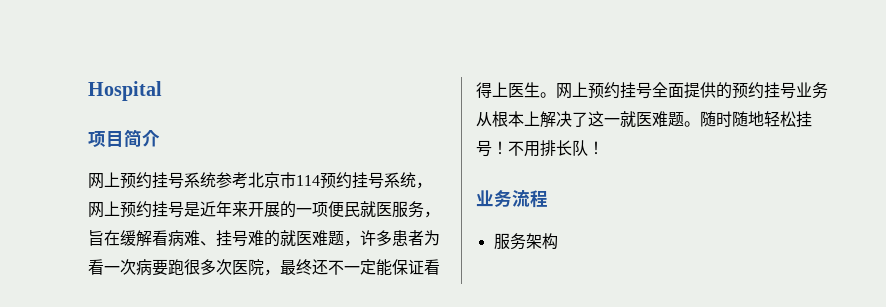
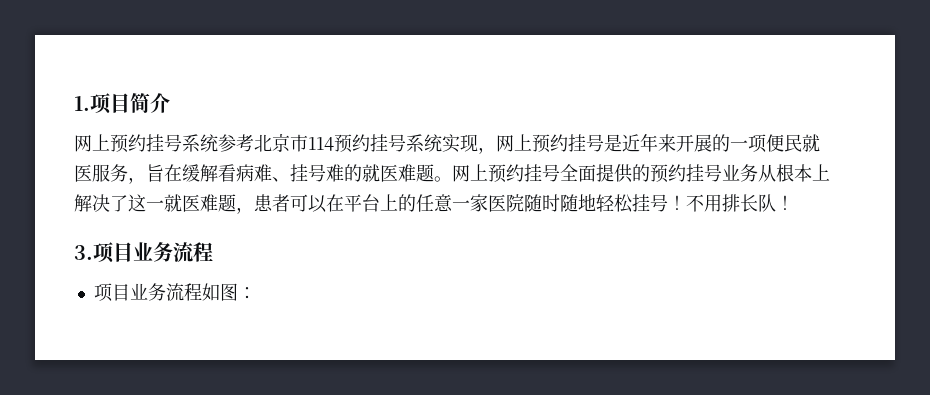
- Hospital
- 项目简介
+ 1.项目简介
- 网上预约挂号系统参考北京市114预约挂号系统，网上预约挂号是近年来开展的一项便民就医服务，旨在缓解看病难、挂号难的就医难题，许多患者为看一次病要跑很多次医院，最终还不一定能保证看得上医生。
+ 网上预约挂号系统参考北京市114预约挂号系统实现，网上预约挂号是近年来开展的一项便民就医服务，旨在缓解看病难、挂号难的就医难题。
- 网上预约挂号全面提供的预约挂号业务从根本上解决了这一就医难题。随时随地轻松挂号！
+ 网上预约挂号全面提供的预约挂号业务从根本上解决了这一就医难题，患者可以在平台上的任意一家医院随时随地轻松挂号！
- 业务流程
+ 3.项目业务流程
- 服务架构
+ 项目业务流程如图：

